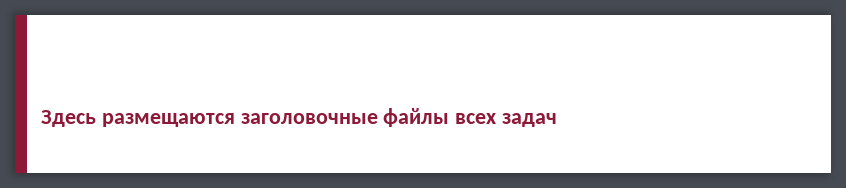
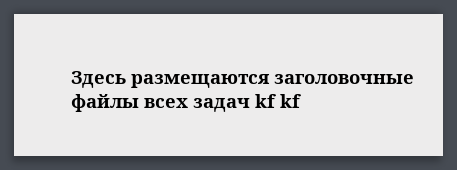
- Здесь размещаются заголовочные файлы всех задач
+ Здесь размещаются заголовочные файлы всех задач kf kf

